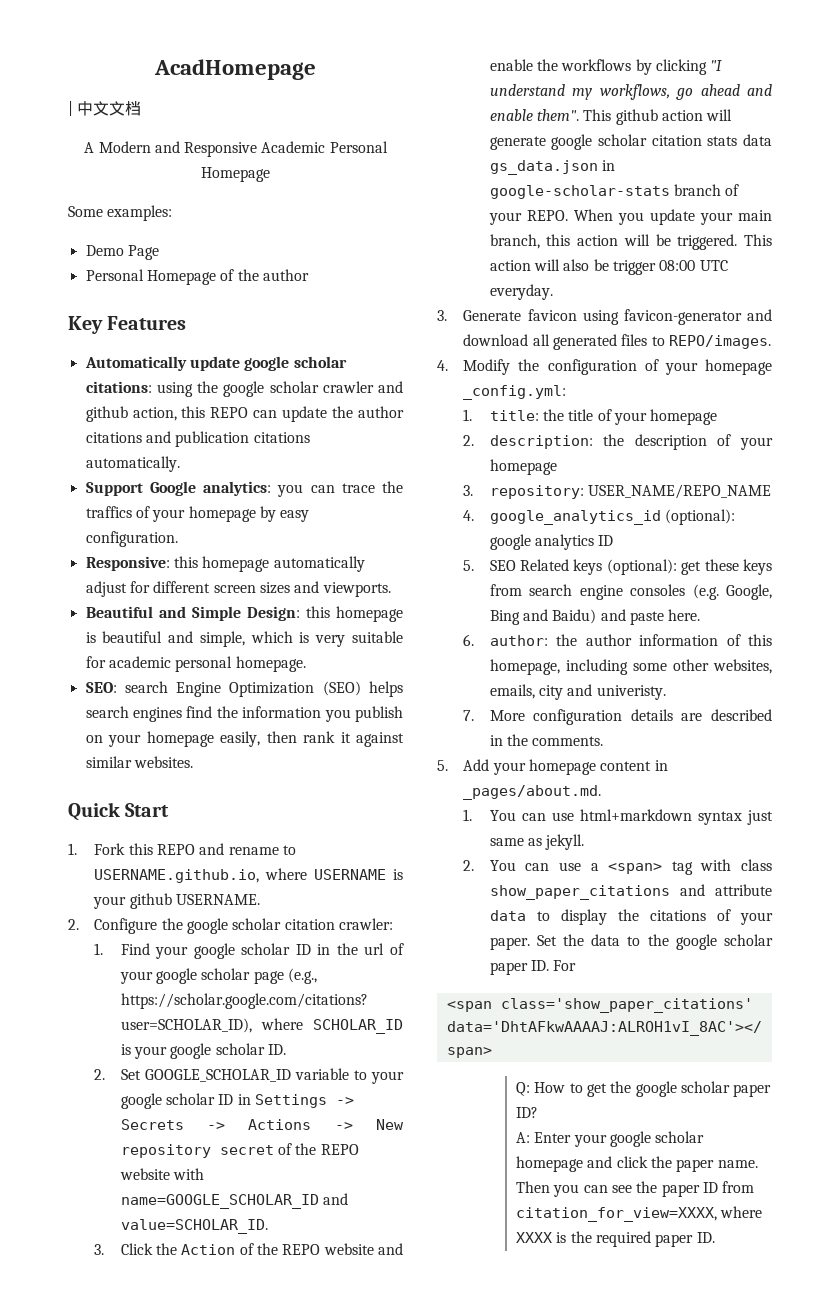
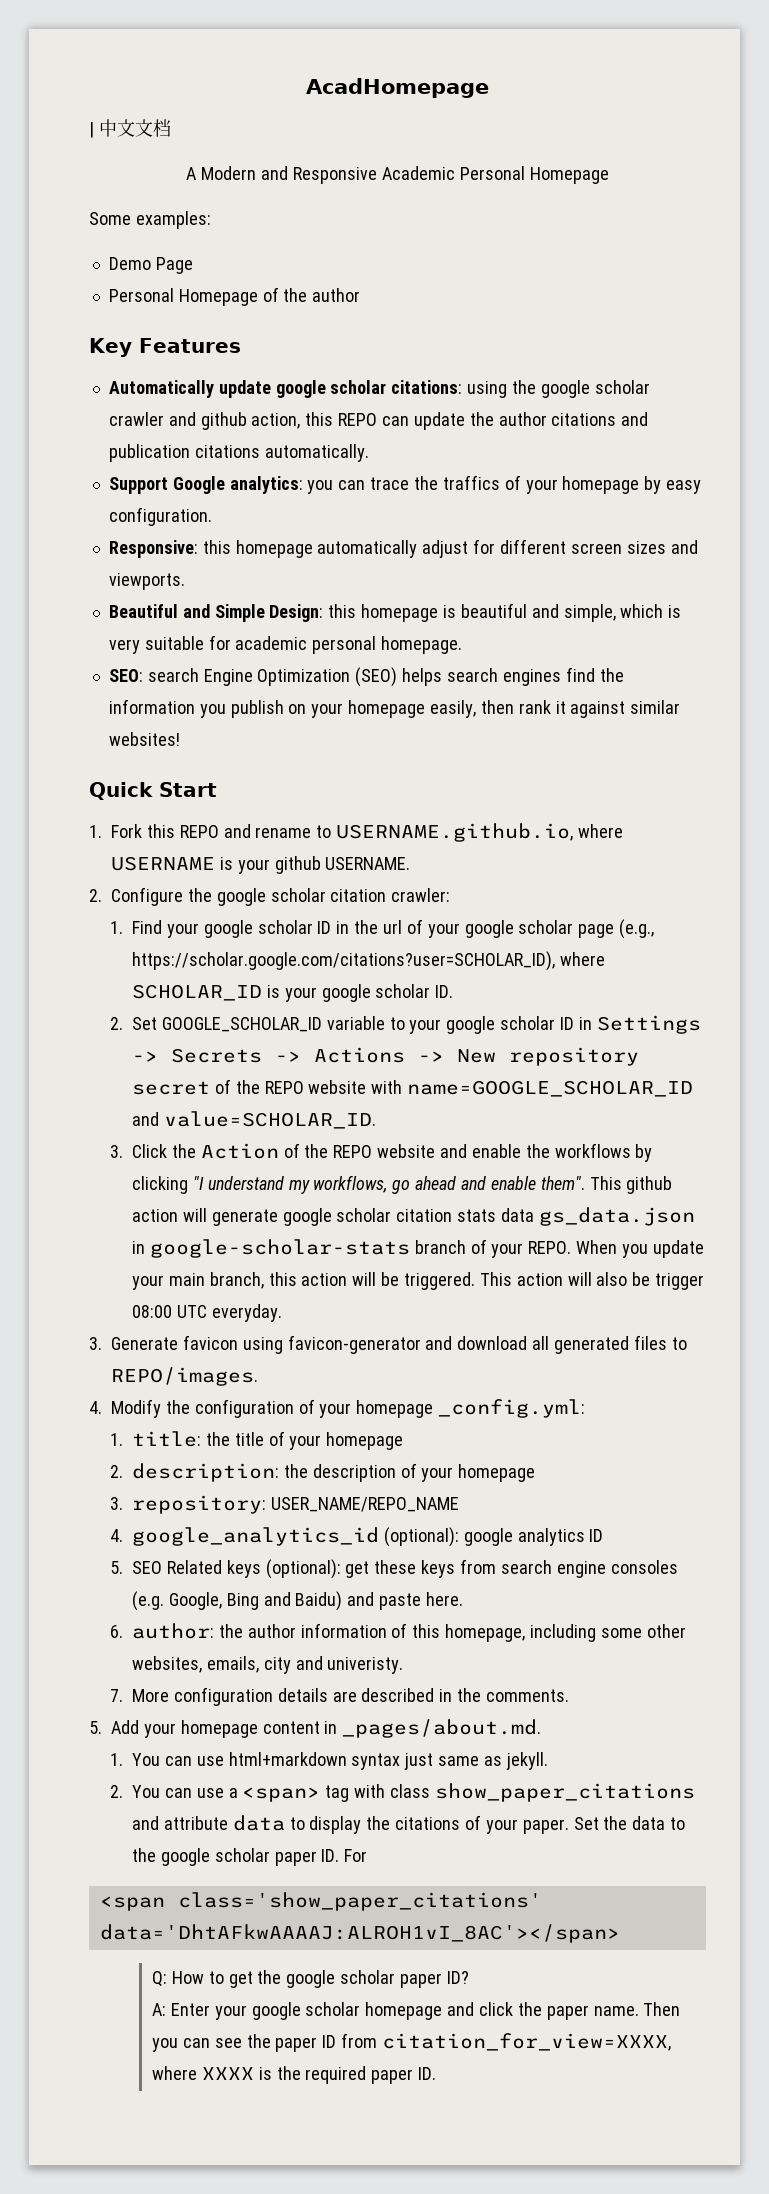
- SEO: search Engine Optimization (SEO) helps search engines find the information you publish on your homepage easily, then rank it against similar websites.
+ SEO: search Engine Optimization (SEO) helps search engines find the information you publish on your homepage easily, then rank it against similar websites!

